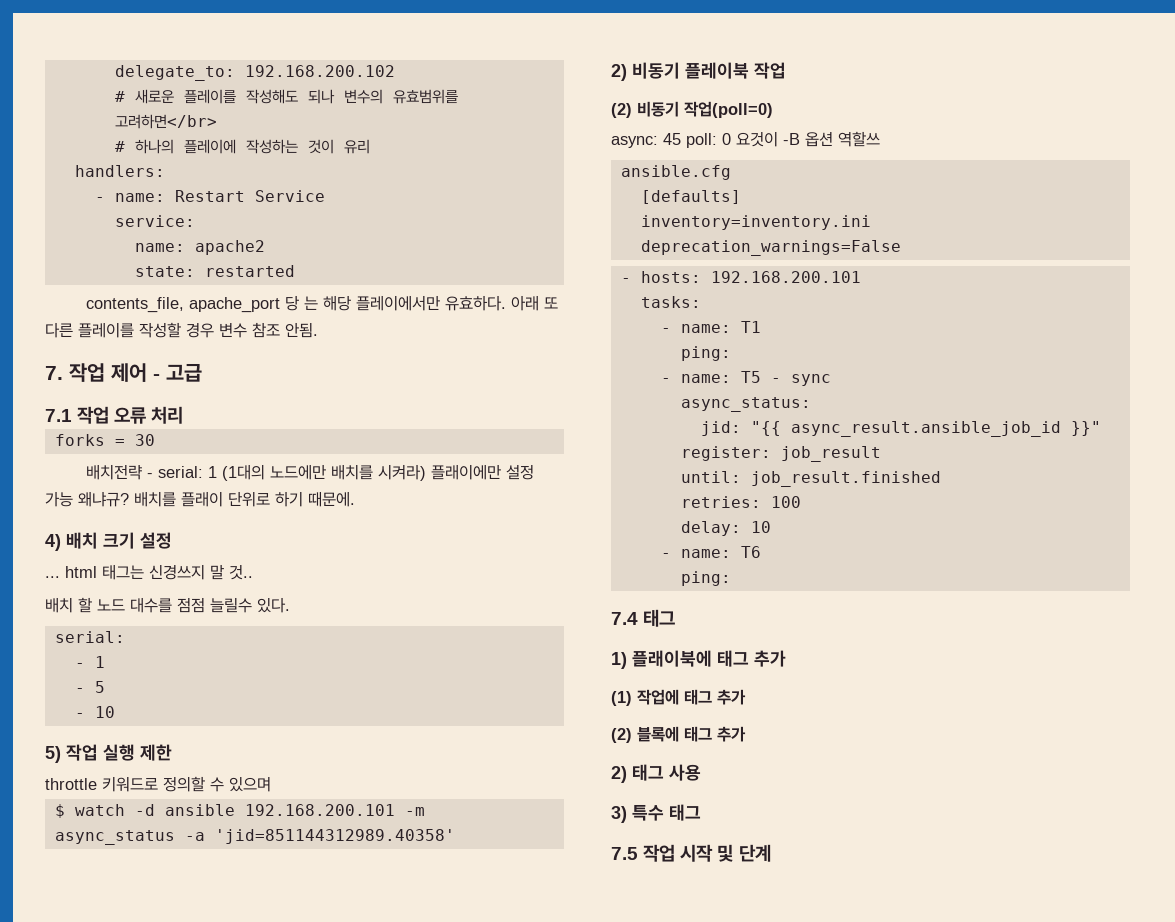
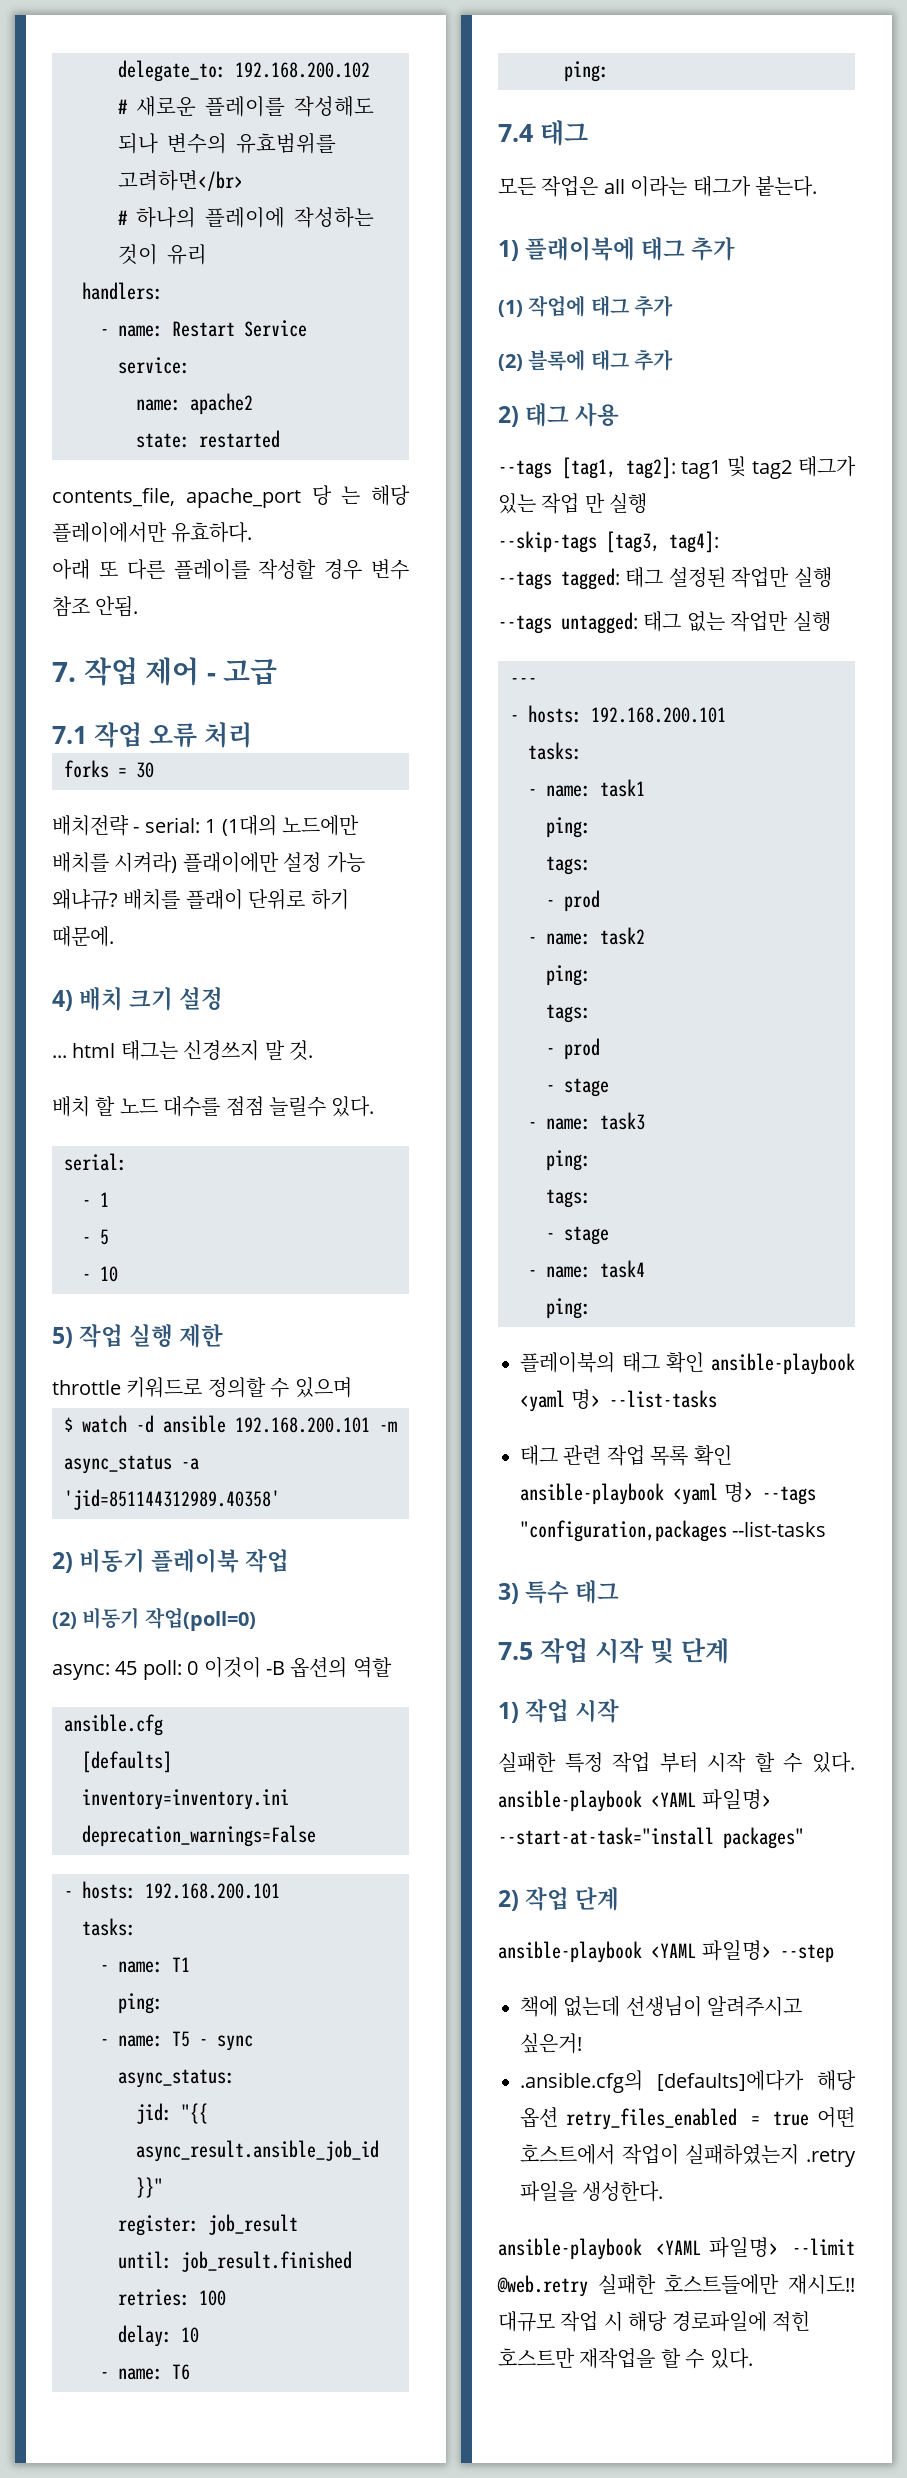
- contents_file, apache_port 당 는 해당 플레이에서만 유효하다. 아래 또 다른 플레이를 작성할 경우 변수 참조 안됨.
+ contents_file, apache_port 당 는 해당 플레이에서만 유효하다.
+ 아래 또 다른 플레이를 작성할 경우 변수 참조 안됨.
- ... html 태그는 신경쓰지 말 것..
+ ... html 태그는 신경쓰지 말 것.
- async: 45 poll: 0 요것이 -B 옵션 역할쓰
+ async: 45 poll: 0 이것이 -B 옵션의 역할
+ 모든 작업은 all 이라는 태그가 붙는다.
+ --tags [tag1, tag2]: tag1 및 tag2 태그가 있는 작업 만 실행
+ --skip-tags [tag3, tag4]:
+ --tags tagged: 태그 설정된 작업만 실행
+ --tags untagged: 태그 없는 작업만 실행
+ ---
+ - hosts: 192.168.200.101
+ tasks:
+ - name: task1
+ ping:
+ tags:
+ - prod
+ - name: task2
+ ping:
+ tags:
+ - prod
+ - stage
+ - name: task3
+ ping:
+ tags:
+ - stage
+ - name: task4
+ ping:
+ 플레이북의 태그 확인 ansible-playbook <yaml 명> --list-tasks
+ 태그 관련 작업 목록 확인 ansible-playbook <yaml 명> --tags "configuration,packages --list-tasks
+ 1) 작업 시작
+ 실패한 특정 작업 부터 시작 할 수 있다. ansible-playbook <YAML 파일명> --start-at-task="install packages"
+ 2) 작업 단계
+ ansible-playbook <YAML 파일명> --step
+ 책에 없는데 선생님이 알려주시고 싶은거!
+ .ansible.cfg의 [defaults]에다가 해당 옵션 retry_files_enabled = true 어떤 호스트에서 작업이 실패하였는지 .retry 파일을 생성한다.
+ ansible-playbook <YAML 파일명> --limit @web.retry 실패한 호스트들에만 재시도!! 대규모 작업 시 해당 경로파일에 적힌 호스트만 재작업을 할 수 있다.

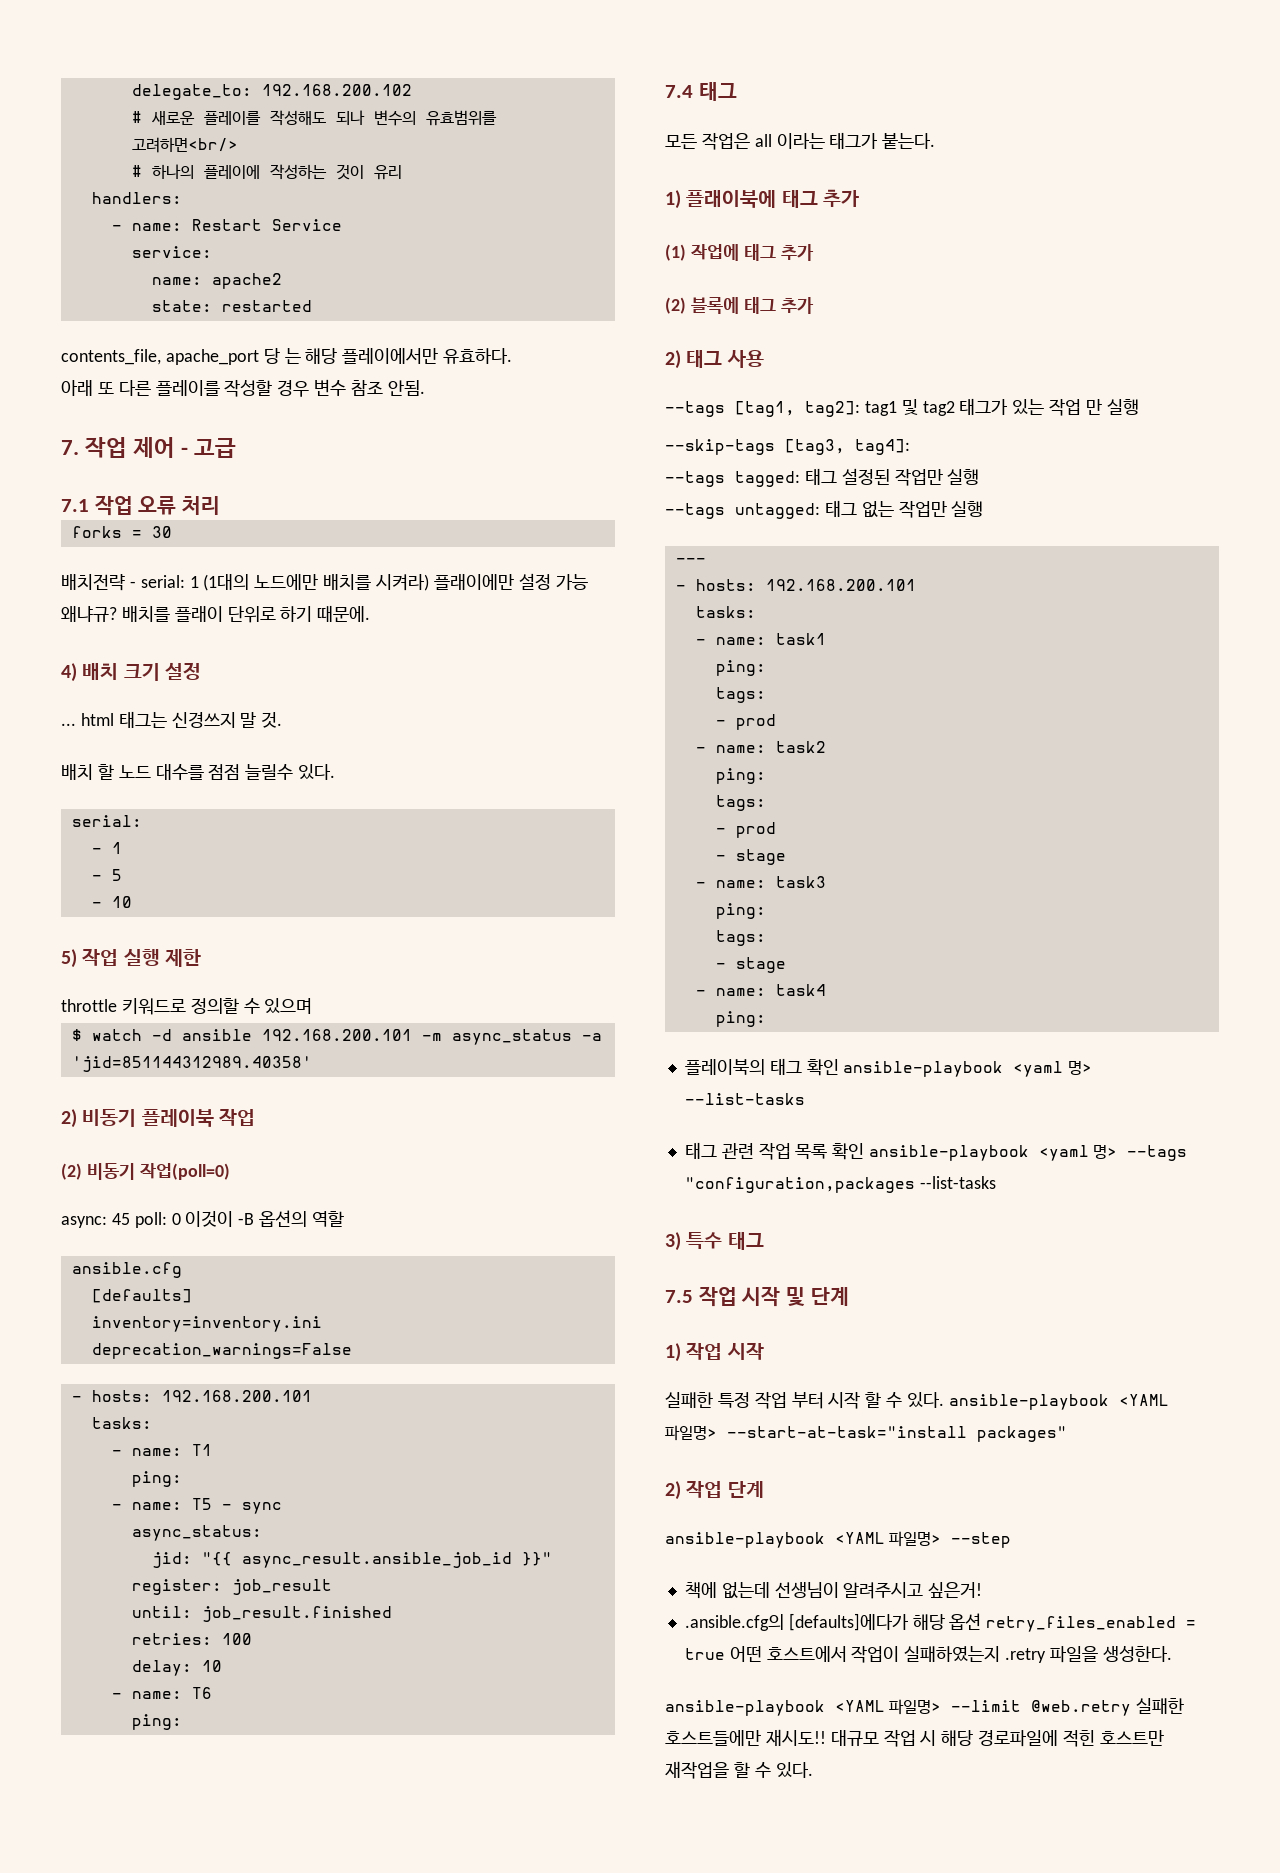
- # 새로운 플레이를 작성해도 되나 변수의 유효범위를 고려하면</br>
+ # 새로운 플레이를 작성해도 되나 변수의 유효범위를 고려하면<br/>

